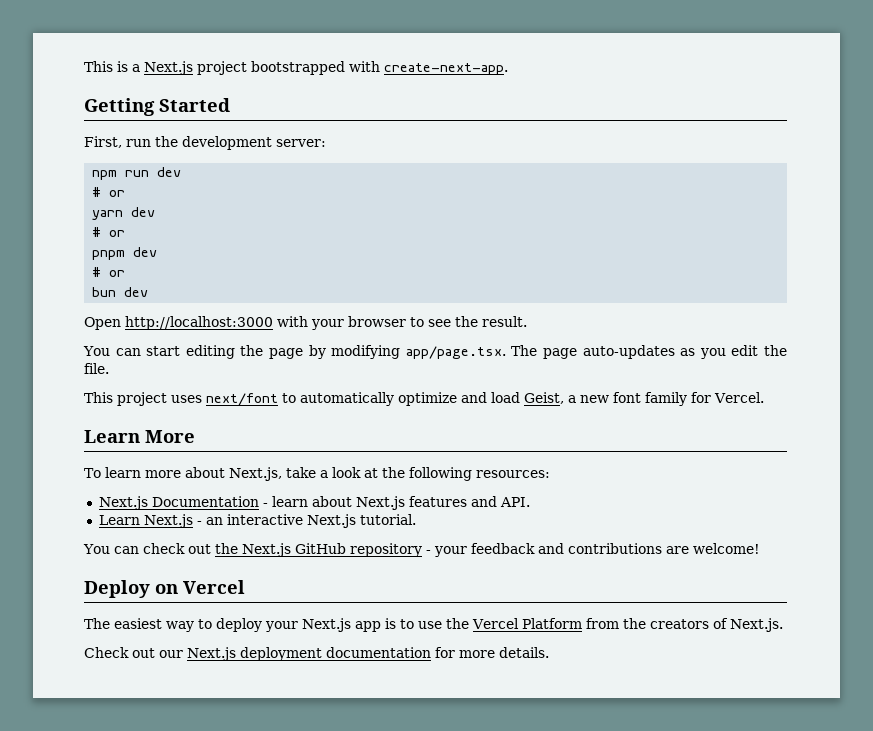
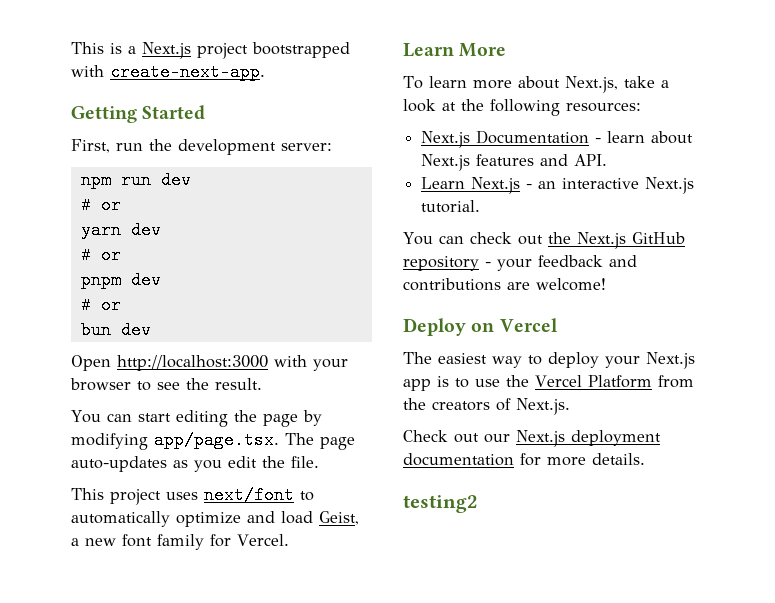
+ testing2

